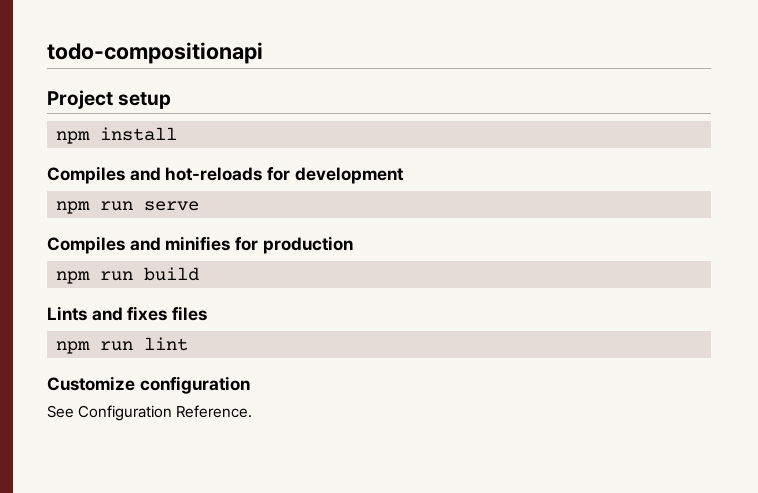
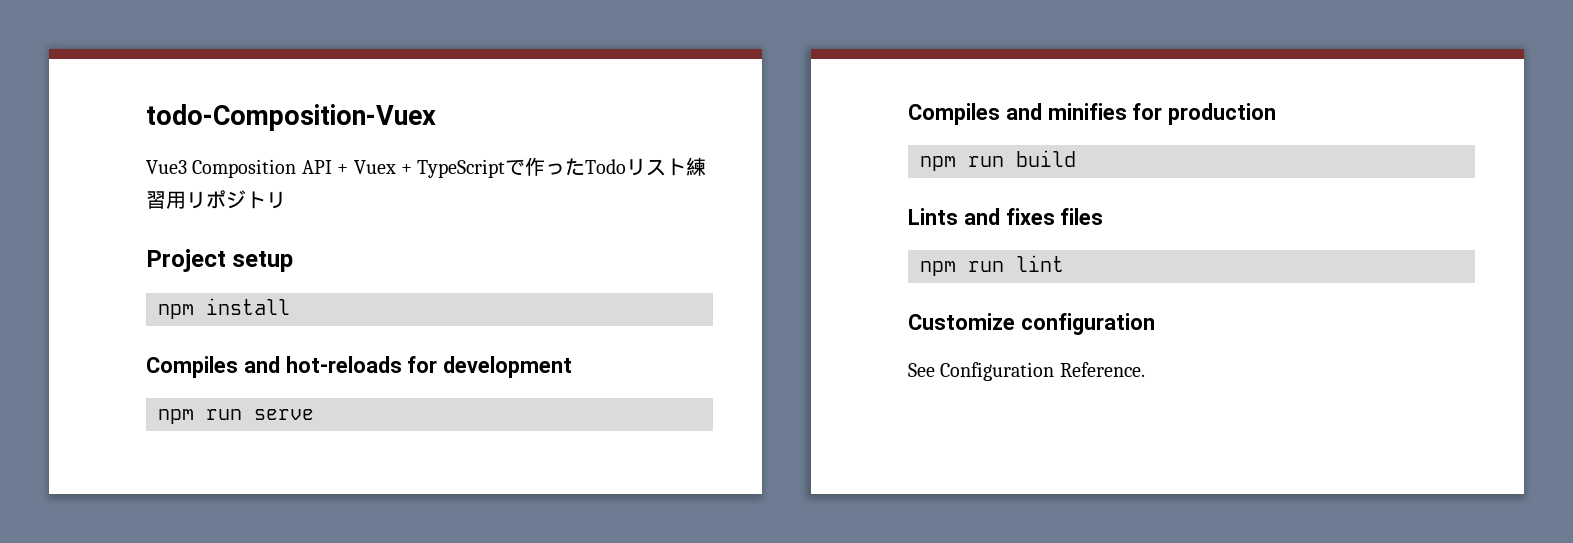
- todo-compositionapi
+ todo-Composition-Vuex
+ Vue3 Composition API + Vuex + TypeScriptで作ったTodoリスト練習用リポジトリ

